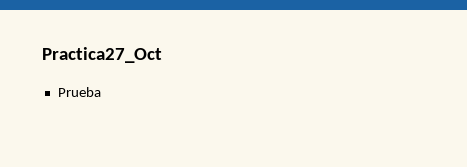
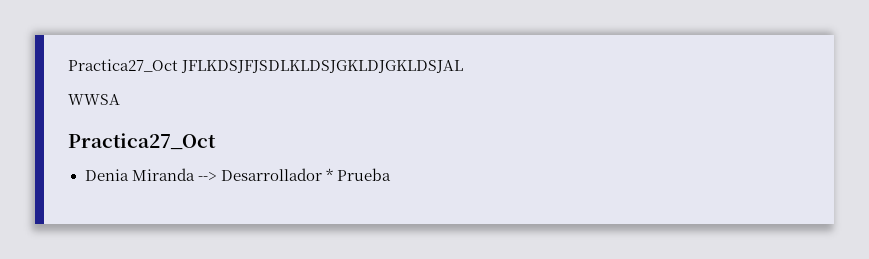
+ Practica27_Oct JFLKDSJFJSDLKLDSJGKLDJGKLDSJAL
+ WWSA
  Practica27_Oct
- Prueba
+ Denia Miranda --> Desarrollador * Prueba

